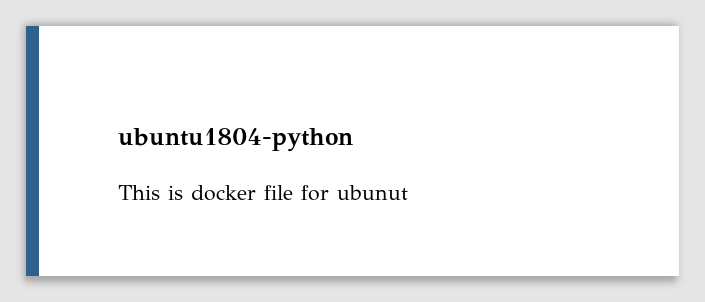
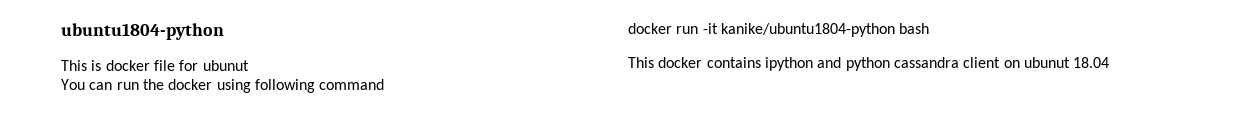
+ You can run the docker using following command
+ docker run -it kanike/ubuntu1804-python bash
+ This docker contains ipython and python cassandra client on ubunut 18.04

